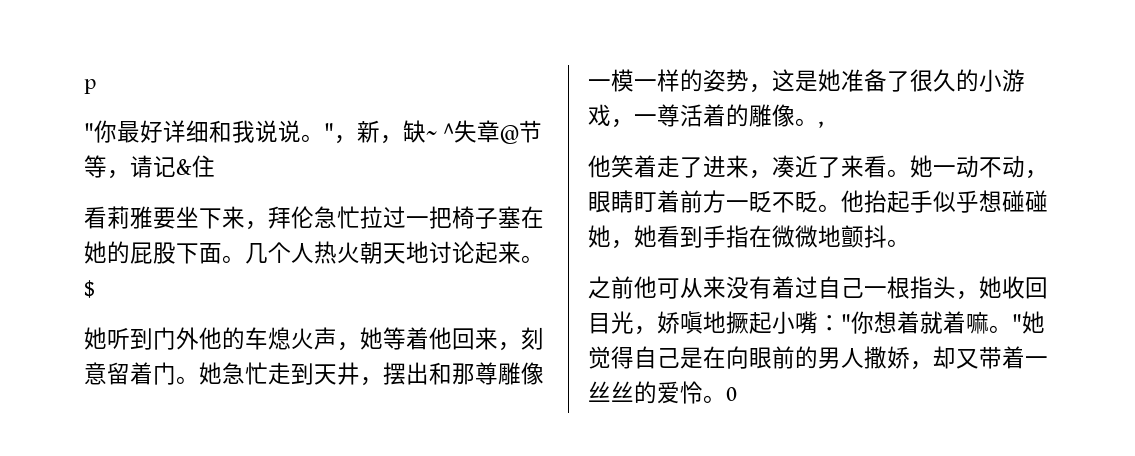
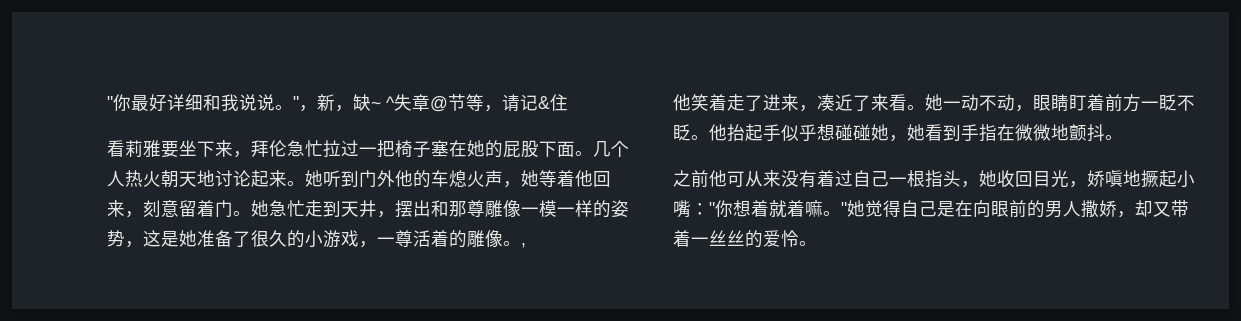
- p
- 几个人热火朝天地讨论起来。$
- 她听到门外他的车熄火声，她等着他回来，刻意留着门。
+ 几个人热火朝天地讨论起来。她听到门外他的车熄火声，她等着他回来，刻意留着门。
- 0

